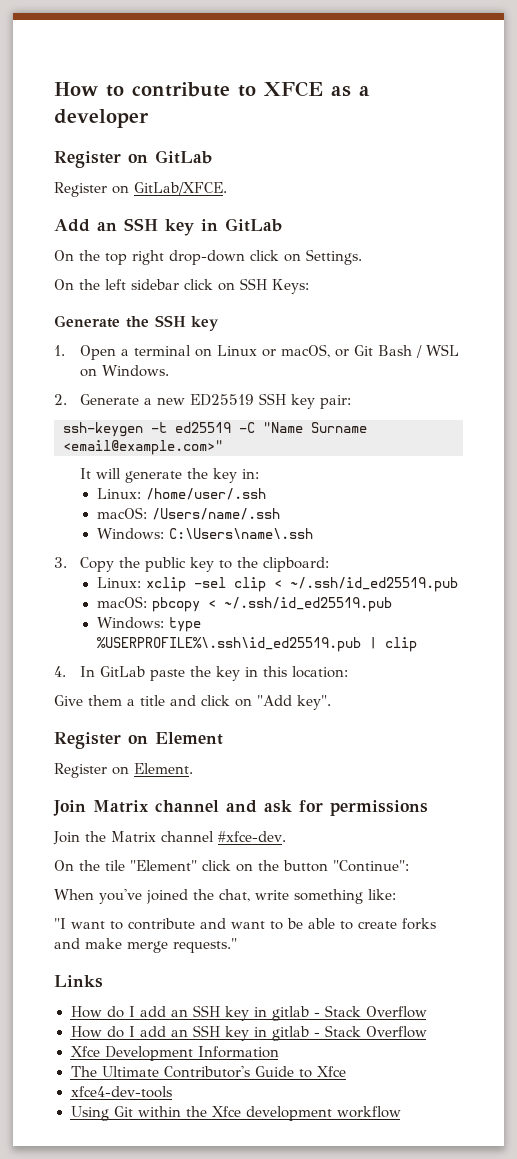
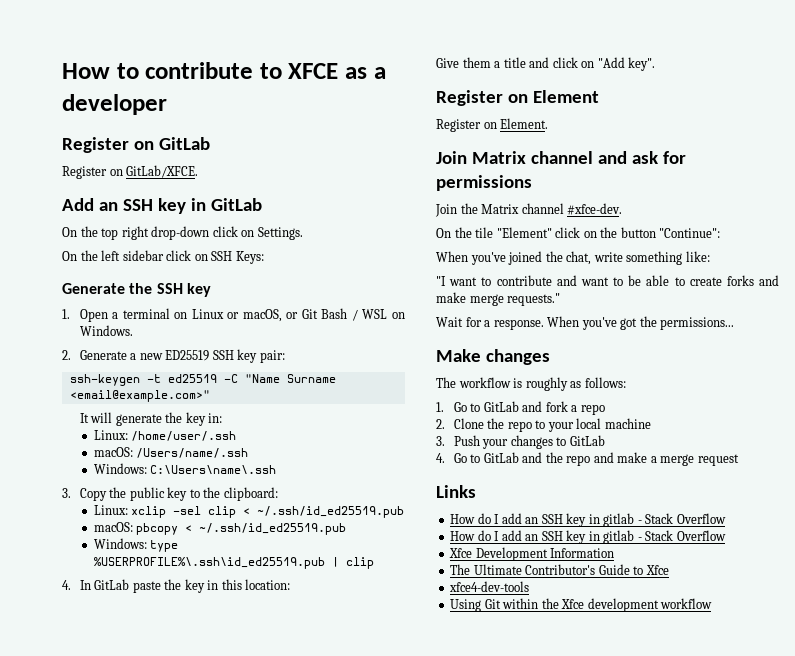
+ Wait for a response. When you've got the permissions...
+ Make changes
+ The workflow is roughly as follows:
+ 1. Go to GitLab and fork a repo
+ 2. Clone the repo to your local machine
+ 3. Push your changes to GitLab
+ 4. Go to GitLab and the repo and make a merge request

